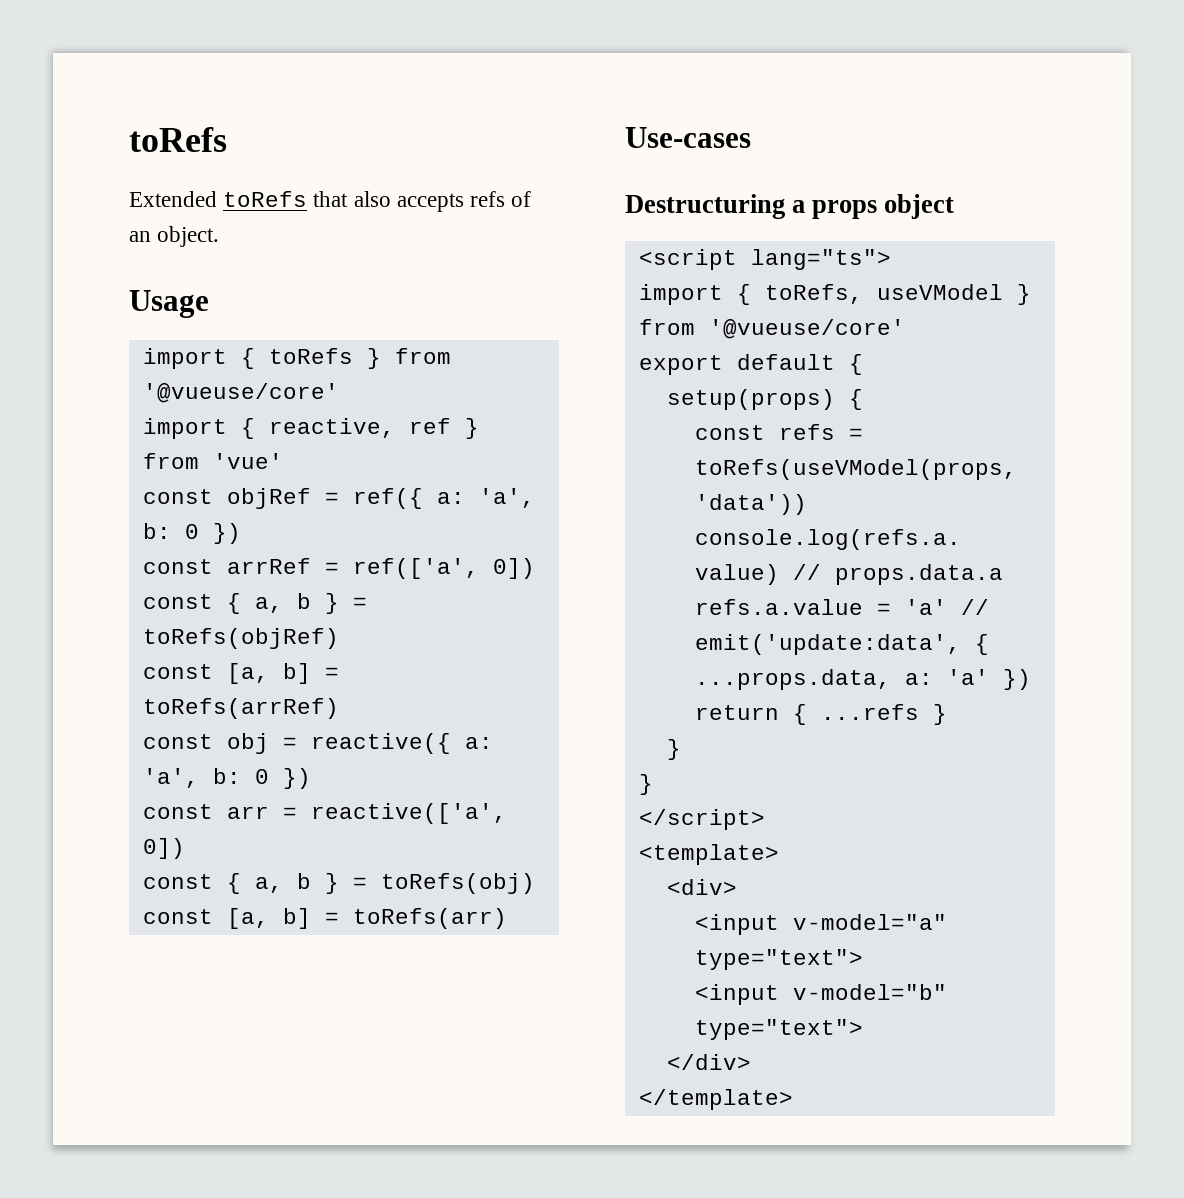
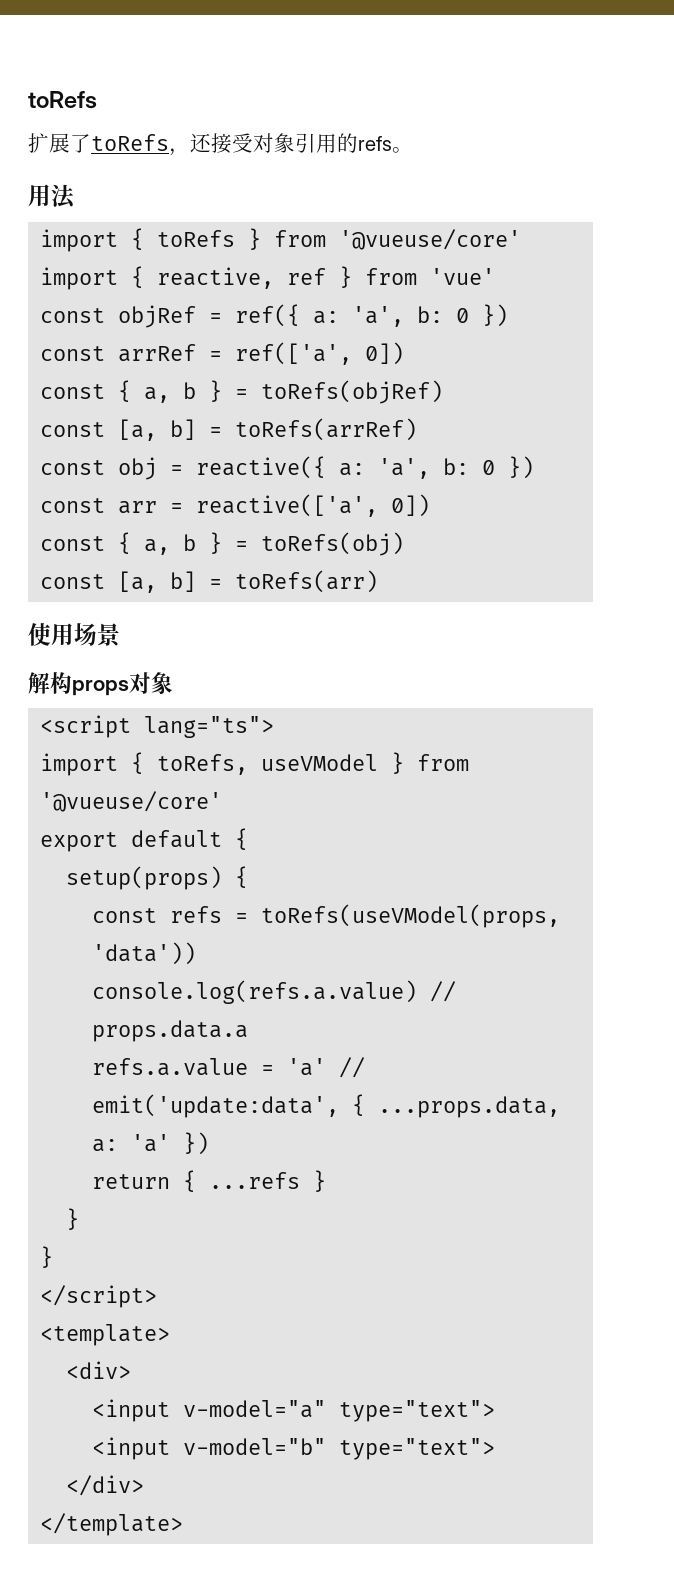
- Extended toRefs that also accepts refs of an object.
- Usage
+ 扩展了toRefs，还接受对象引用的refs。
+ 用法
- Use-cases
- Destructuring a props object
+ 使用场景
+ 解构props对象

